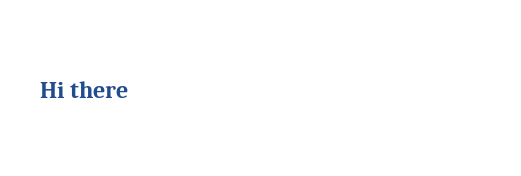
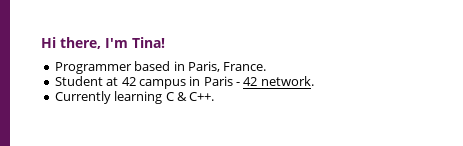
- Hi there
+ Hi there, I'm Tina!
+ Programmer based in Paris, France.
+ Student at 42 campus in Paris - 42 network.
+ Currently learning C & C++.

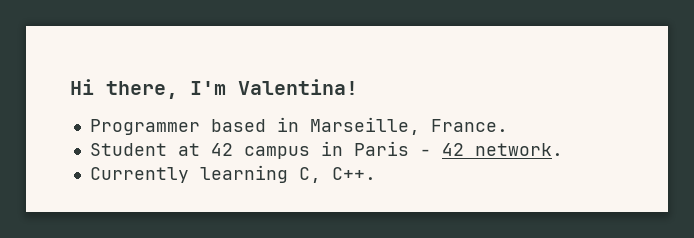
- Hi there, I'm Tina!
+ Hi there, I'm Valentina!
- Programmer based in Paris, France.
+ Programmer based in Marseille, France.
- Currently learning C & C++.
+ Currently learning C, C++.

